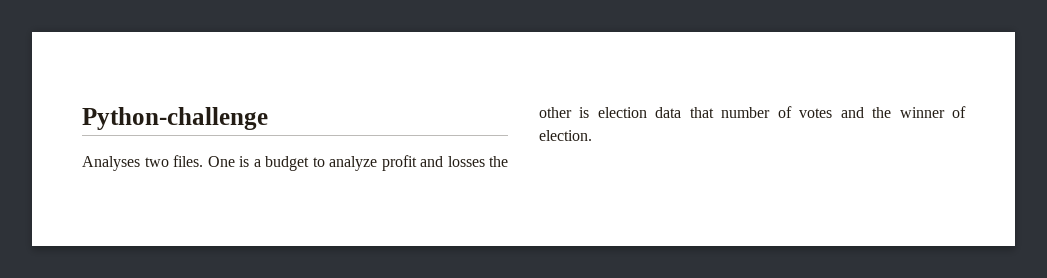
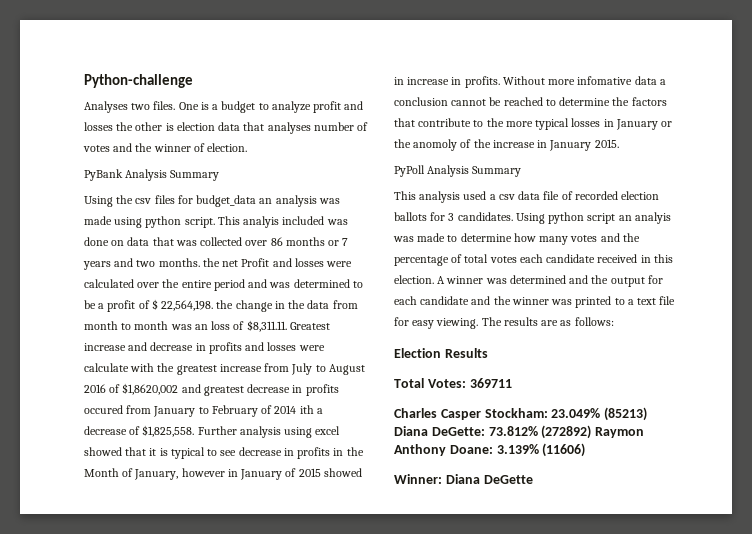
- One is a budget to analyze profit and losses the other is election data that number of votes and the winner of election.
+ One is a budget to analyze profit and losses the other is election data that analyses number of votes and the winner of election.
+ PyBank Analysis Summary
+ Using the csv files for budget_data an analysis was made using python script. This analyis included was done on data that was collected over 86 months or 7 years and two months. the net Profit and losses were calculated over the entire period and was determined to be a profit of $ 22,564,198. the change in the data from month to month was an loss of $8,311.11. Greatest increase and decrease in profits and losses were calculate with the greatest increase from July to August 2016 of $1,8620,002 and greatest decrease in profits occured from January to February of 2014 ith a decrease of $1,825,558. Further analysis using excel showed that it is typical to see decrease in profits in the Month of January, however in January of 2015 showed in increase in profits. Without more infomative data a conclusion cannot be reached to determine the factors that contribute to the more typical losses in January or the anomoly of the increase in January 2015.
+ PyPoll Analysis Summary
+ This analysis used a csv data file of recorded election ballots for 3 candidates. Using python script an analyis was made to determine how many votes and the percentage of total votes each candidate received in this election. A winner was determined and the output for each candidate and the winner was printed to a text file for easy viewing. The results are as follows:
+ Election Results
+ Total Votes: 369711
+ Charles Casper Stockham: 23.049% (85213) Diana DeGette: 73.812% (272892) Raymon Anthony Doane: 3.139% (11606)
+ Winner: Diana DeGette

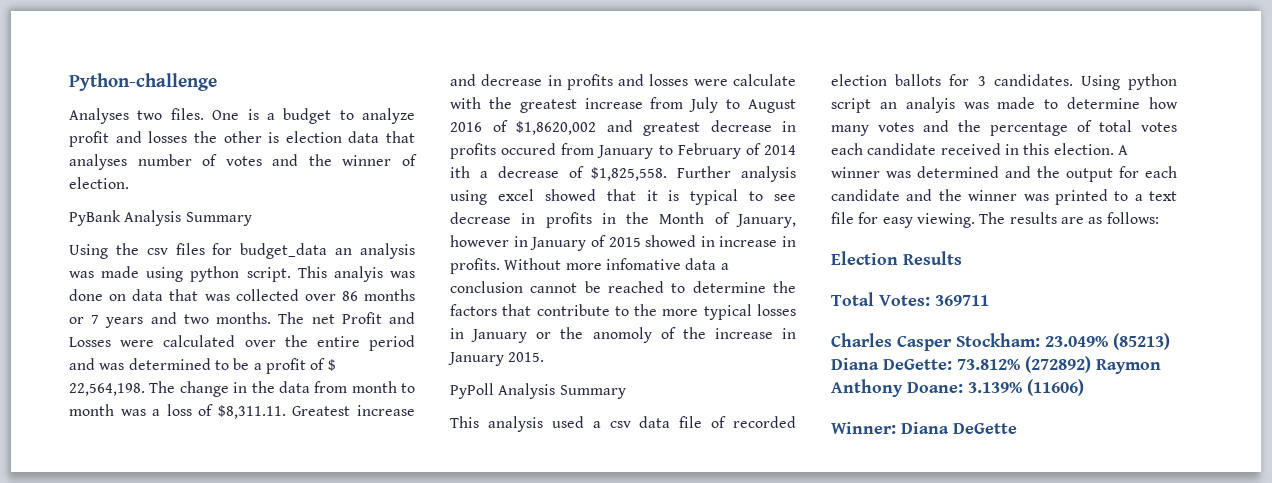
- This analyis included was done on data that was collected over 86 months or 7 years and two months. the net Profit and losses were calculated over the entire period and was determined to be a profit of $ 22,564,198. the change in the data from month to month was an loss of $8,311.11. Greatest increase and decrease in profits and losses were calculate with the greatest increase from July to August 2016 of $1,8620,002 and greatest decrease in profits occured from January to February of 2014 ith a decrease of $1,825,558.
+ This analyis was done on data that was collected over 86 months or 7 years and two months. The net Profit and Losses were calculated over the entire period and was determined to be a profit of $ 22,564,198. The change in the data from month to month was a loss of $8,311.11. Greatest increase and decrease in profits and losses were calculate with the greatest increase from July to August 2016 of $1,8620,002 and greatest decrease in profits occured from January to February of 2014 ith a decrease of $1,825,558.

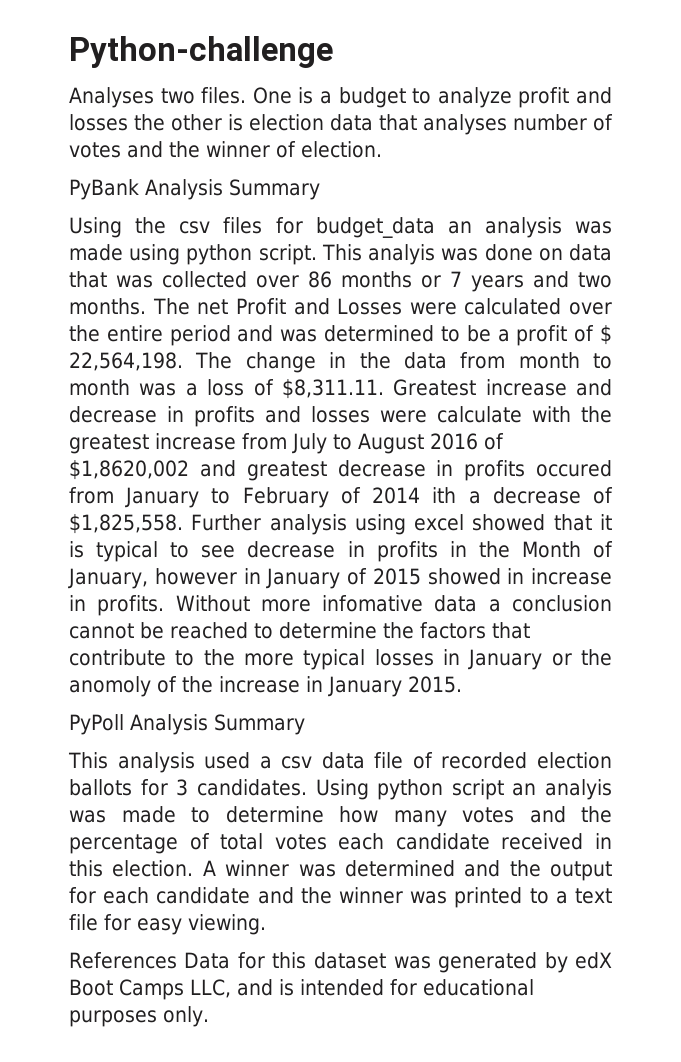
- A winner was determined and the output for each candidate and the winner was printed to a text file for easy viewing. The results are as follows:
- Election Results
- Total Votes: 369711
- Charles Casper Stockham: 23.049% (85213) Diana DeGette: 73.812% (272892) Raymon Anthony Doane: 3.139% (11606)
- Winner: Diana DeGette
+ A winner was determined and the output for each candidate and the winner was printed to a text file for easy viewing.
+ References Data for this dataset was generated by edX Boot Camps LLC, and is intended for educational purposes only.

